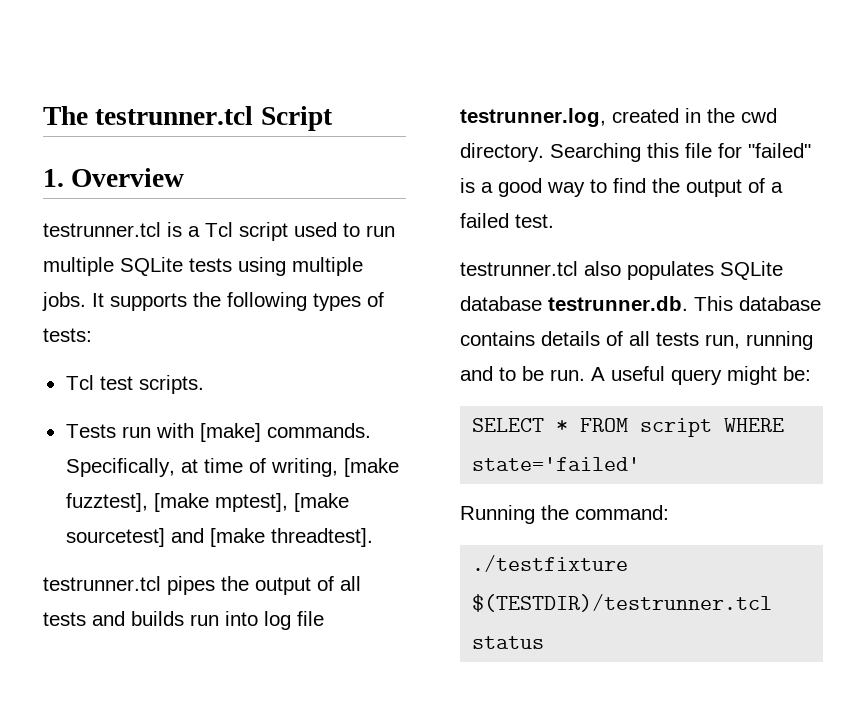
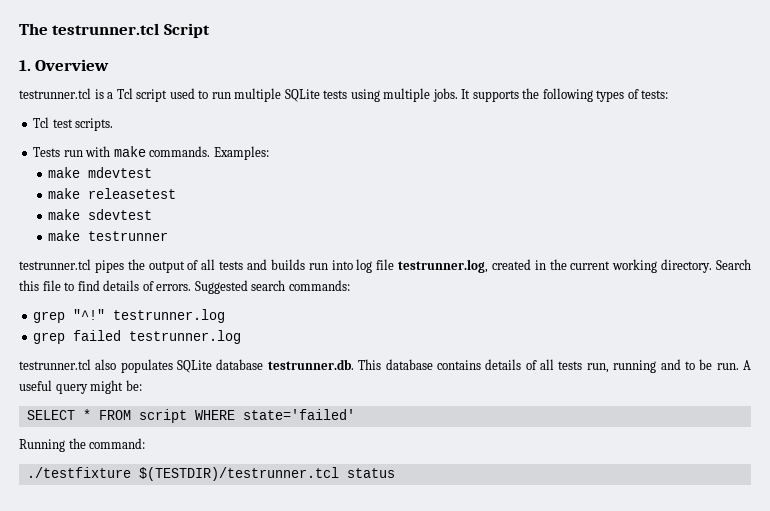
- Tests run with [make] commands. Specifically, at time of writing, [make fuzztest], [make mptest], [make sourcetest] and [make threadtest].
+ Tests run with make commands. Examples:
+ make mdevtest
+ make releasetest
+ make sdevtest
+ make testrunner
- testrunner.tcl pipes the output of all tests and builds run into log file testrunner.log, created in the cwd directory. Searching this file for "failed" is a good way to find the output of a failed test.
+ testrunner.tcl pipes the output of all tests and builds run into log file testrunner.log, created in the current working directory. Search this file to find details of errors. Suggested search commands:
+ grep "^!" testrunner.log
+ grep failed testrunner.log

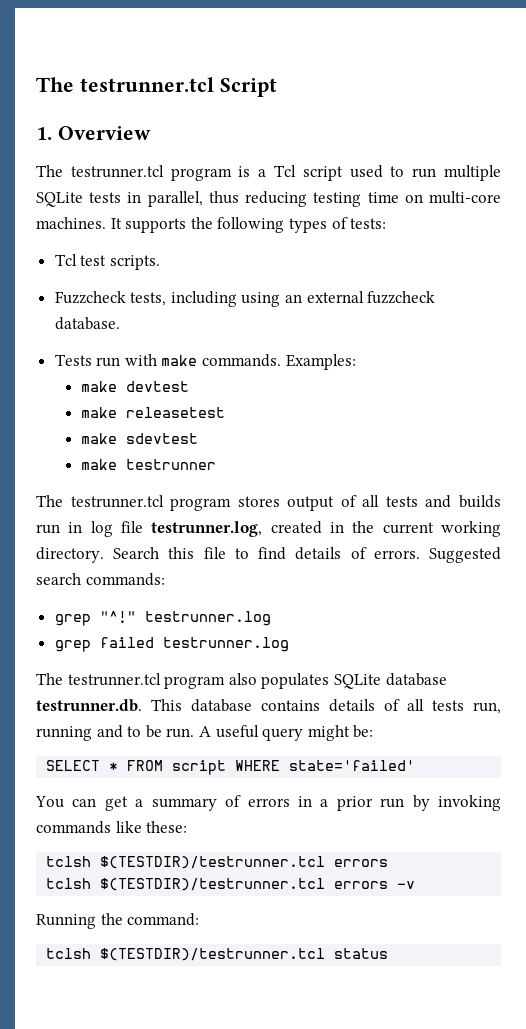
- testrunner.tcl is a Tcl script used to run multiple SQLite tests using multiple jobs.
+ The testrunner.tcl program is a Tcl script used to run multiple SQLite tests in parallel, thus reducing testing time on multi-core machines.
+ Fuzzcheck tests, including using an external fuzzcheck database.
- make mdevtest
+ make devtest
- testrunner.tcl pipes the output of all tests and builds run into log file testrunner.log, created in the current working directory.
+ The testrunner.tcl program stores output of all tests and builds run in log file testrunner.log, created in the current working directory.
- testrunner.tcl also populates SQLite database testrunner.db. This database contains details of all tests run, running and to be run.
+ The testrunner.tcl program also populates SQLite database testrunner.db. This database contains details of all tests run, running and to be run.
+ You can get a summary of errors in a prior run by invoking commands like these:
+ tclsh $(TESTDIR)/testrunner.tcl errors
+ tclsh $(TESTDIR)/testrunner.tcl errors -v
- ./testfixture $(TESTDIR)/testrunner.tcl status
+ tclsh $(TESTDIR)/testrunner.tcl status

